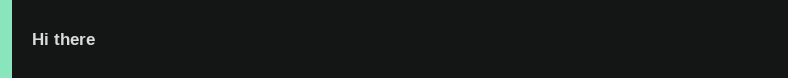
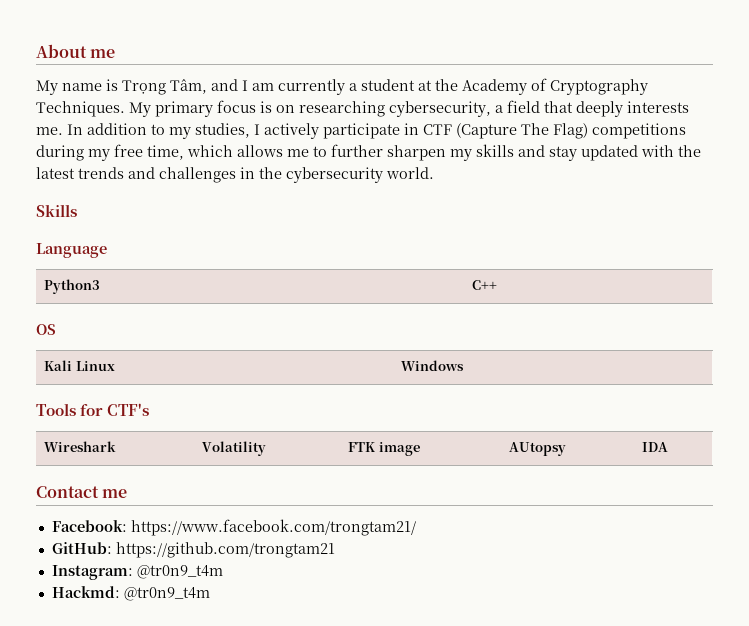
- Hi there
+ About me
+ My name is Trọng Tâm, and I am currently a student at the Academy of Cryptography Techniques. My primary focus is on researching cybersecurity, a field that deeply interests me. In addition to my studies, I actively participate in CTF (Capture The Flag) competitions during my free time, which allows me to further sharpen my skills and stay updated with the latest trends and challenges in the cybersecurity world.
+ Skills
+ Language
+ Python3 | C++
+ OS
+ Kali Linux | Windows
+ Tools for CTF's
+ Wireshark | Volatility | FTK image | AUtopsy | IDA
+ Contact me
+ Facebook: https://www.facebook.com/trongtam21/
+ GitHub: https://github.com/trongtam21
+ Instagram: @tr0n9_t4m
+ Hackmd: @tr0n9_t4m

